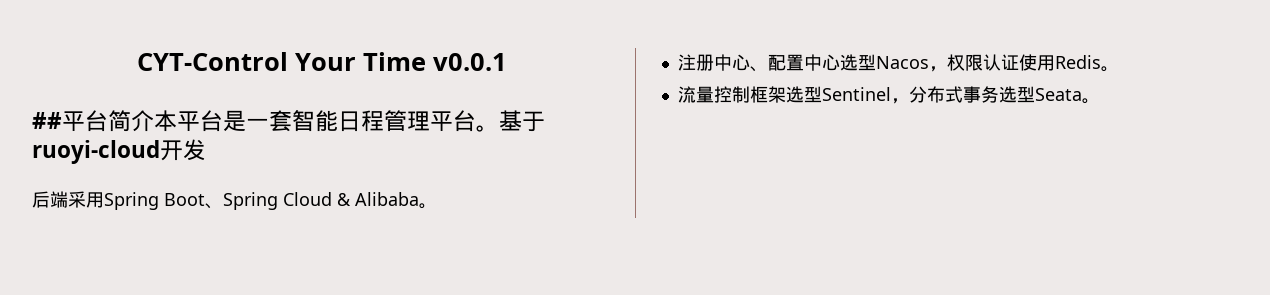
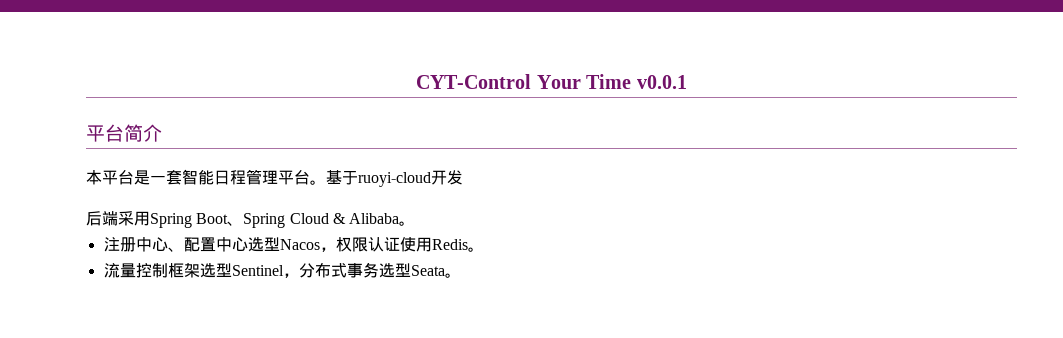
- ##平台简介本平台是一套智能日程管理平台。
+ 平台简介
+ 本平台是一套智能日程管理平台。

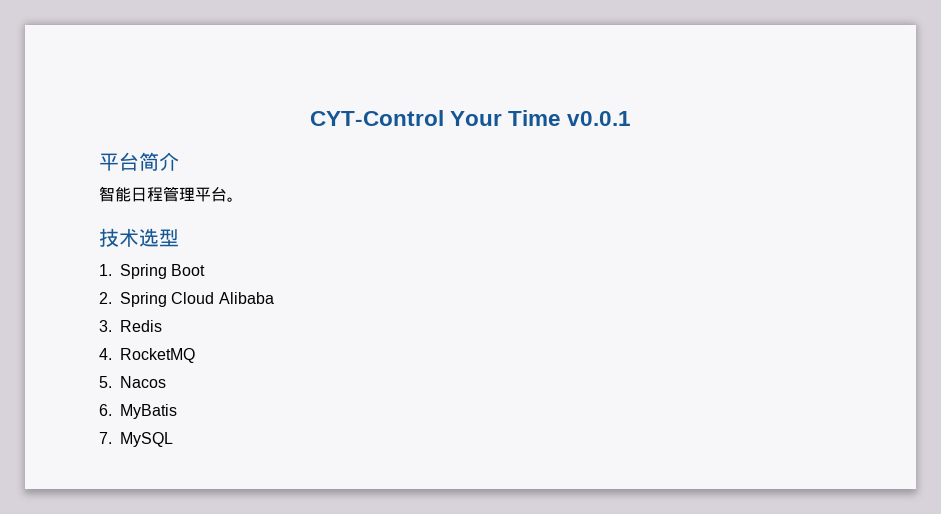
- 本平台是一套智能日程管理平台。基于ruoyi-cloud开发
- 后端采用Spring Boot、Spring Cloud & Alibaba。
- 注册中心、配置中心选型Nacos，权限认证使用Redis。
- 流量控制框架选型Sentinel，分布式事务选型Seata。
+ 智能日程管理平台。
+ 技术选型
+ 1. Spring Boot
+ 2. Spring Cloud Alibaba
+ 3. Redis
+ 4. RocketMQ
+ 5. Nacos
+ 6. MyBatis
+ 7. MySQL

